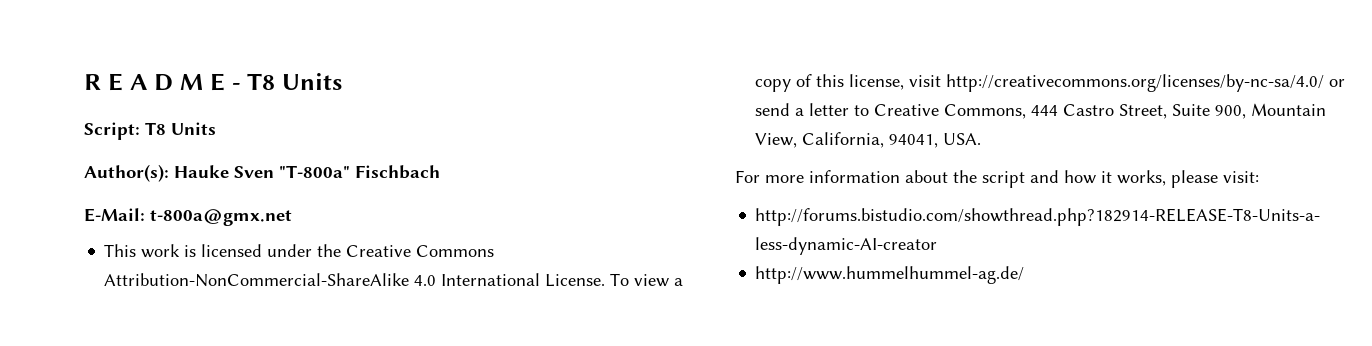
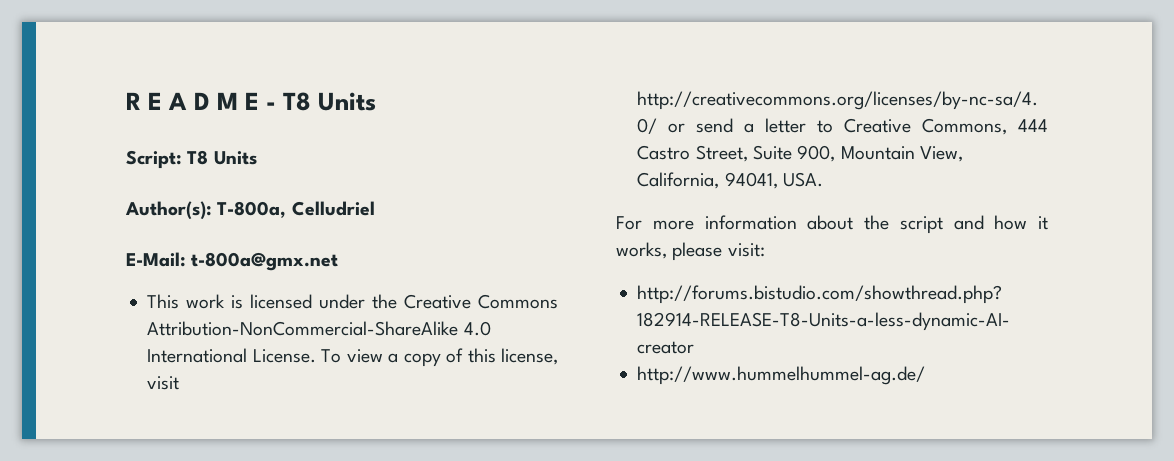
- Author(s): Hauke Sven "T-800a" Fischbach
+ Author(s): T-800a, Celludriel

